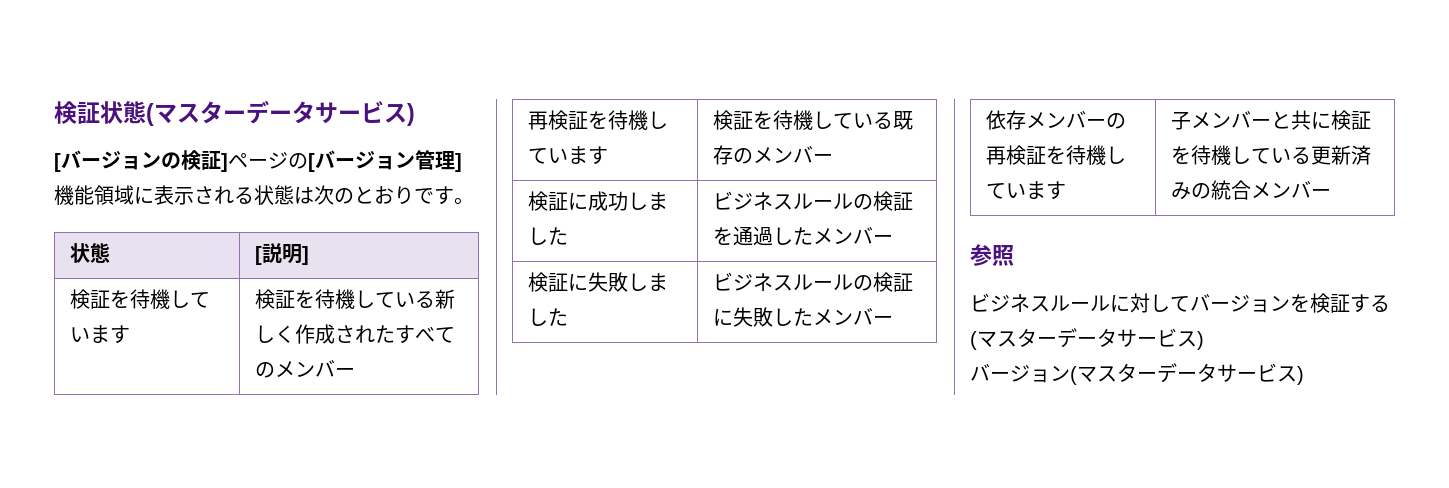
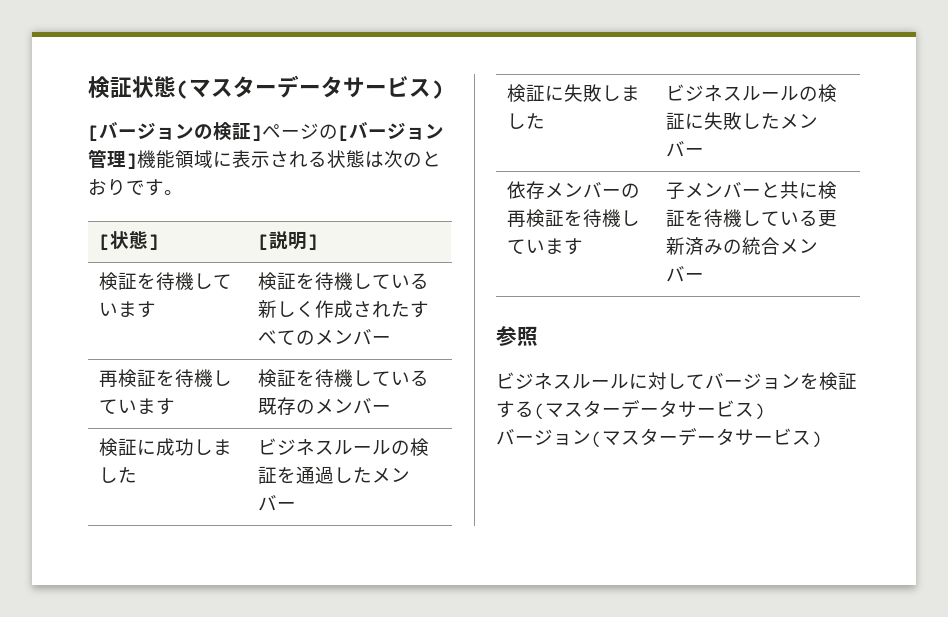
- 状態 | [説明]
+ [状態] | [説明]

